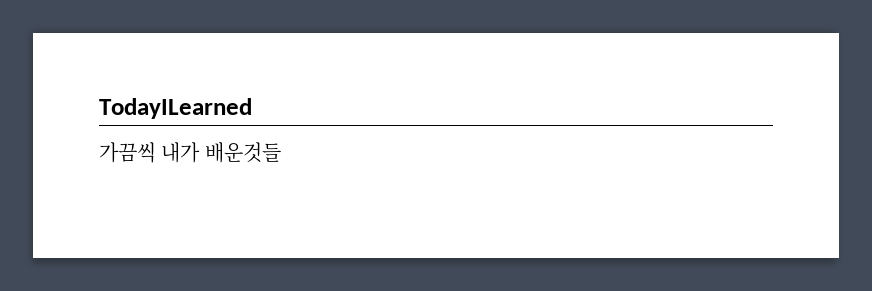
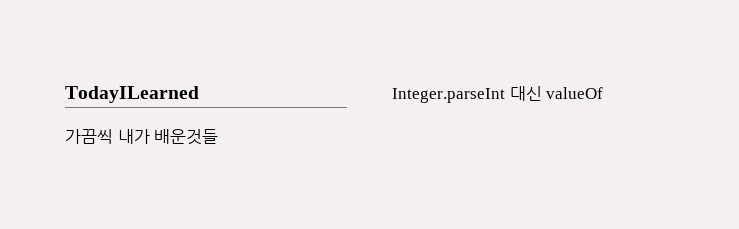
+ Integer.parseInt 대신 valueOf

